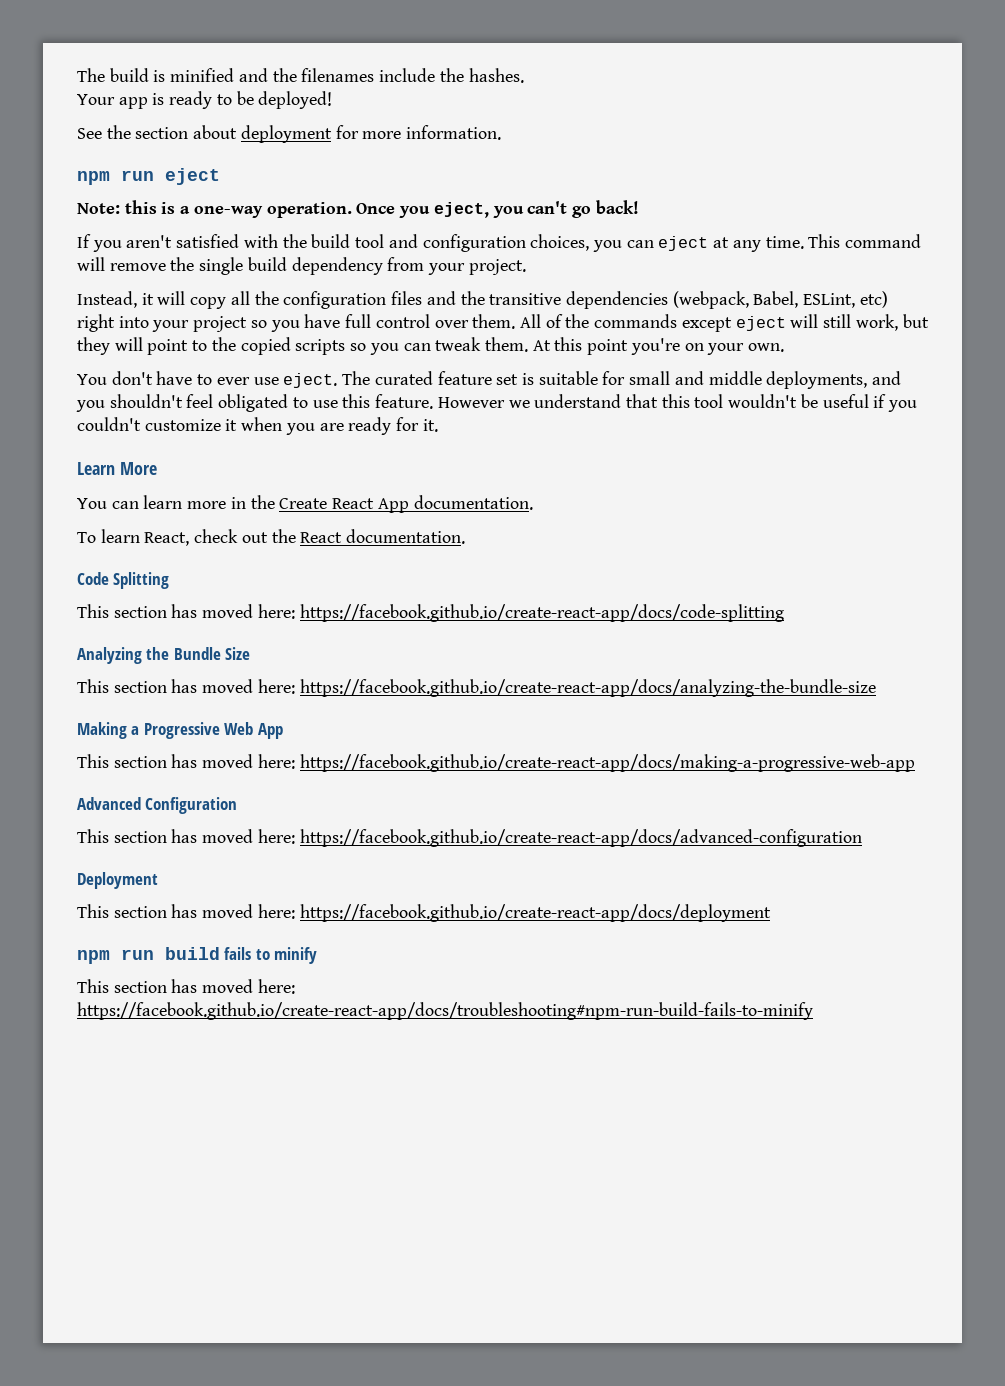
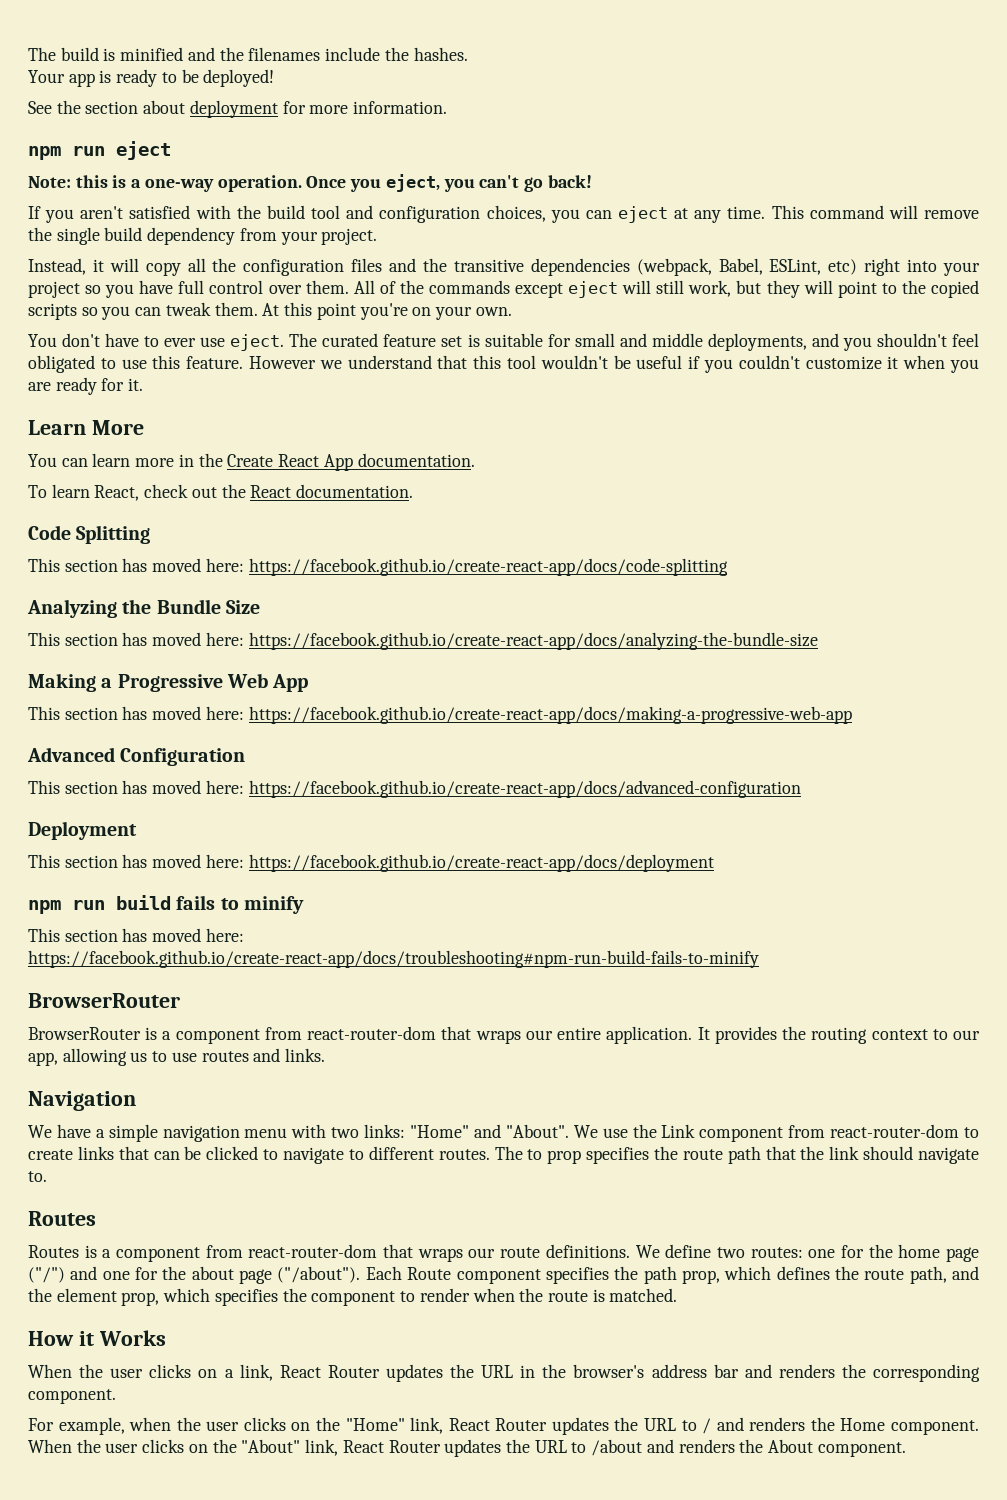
  This section has moved here: https://facebook.github.io/create-react-app/docs/troubleshooting#npm-run-build-fails-to-minify
+ BrowserRouter
+ BrowserRouter is a component from react-router-dom that wraps our entire application. It provides the routing context to our app, allowing us to use routes and links.
+ Navigation
+ We have a simple navigation menu with two links: "Home" and "About". We use the Link component from react-router-dom to create links that can be clicked to navigate to different routes. The to prop specifies the route path that the link should navigate to.
+ Routes
+ Routes is a component from react-router-dom that wraps our route definitions. We define two routes: one for the home page ("/") and one for the about page ("/about"). Each Route component specifies the path prop, which defines the route path, and the element prop, which specifies the component to render when the route is matched.
+ How it Works
+ When the user clicks on a link, React Router updates the URL in the browser's address bar and renders the corresponding component.
+ For example, when the user clicks on the "Home" link, React Router updates the URL to / and renders the Home component. When the user clicks on the "About" link, React Router updates the URL to /about and renders the About component.

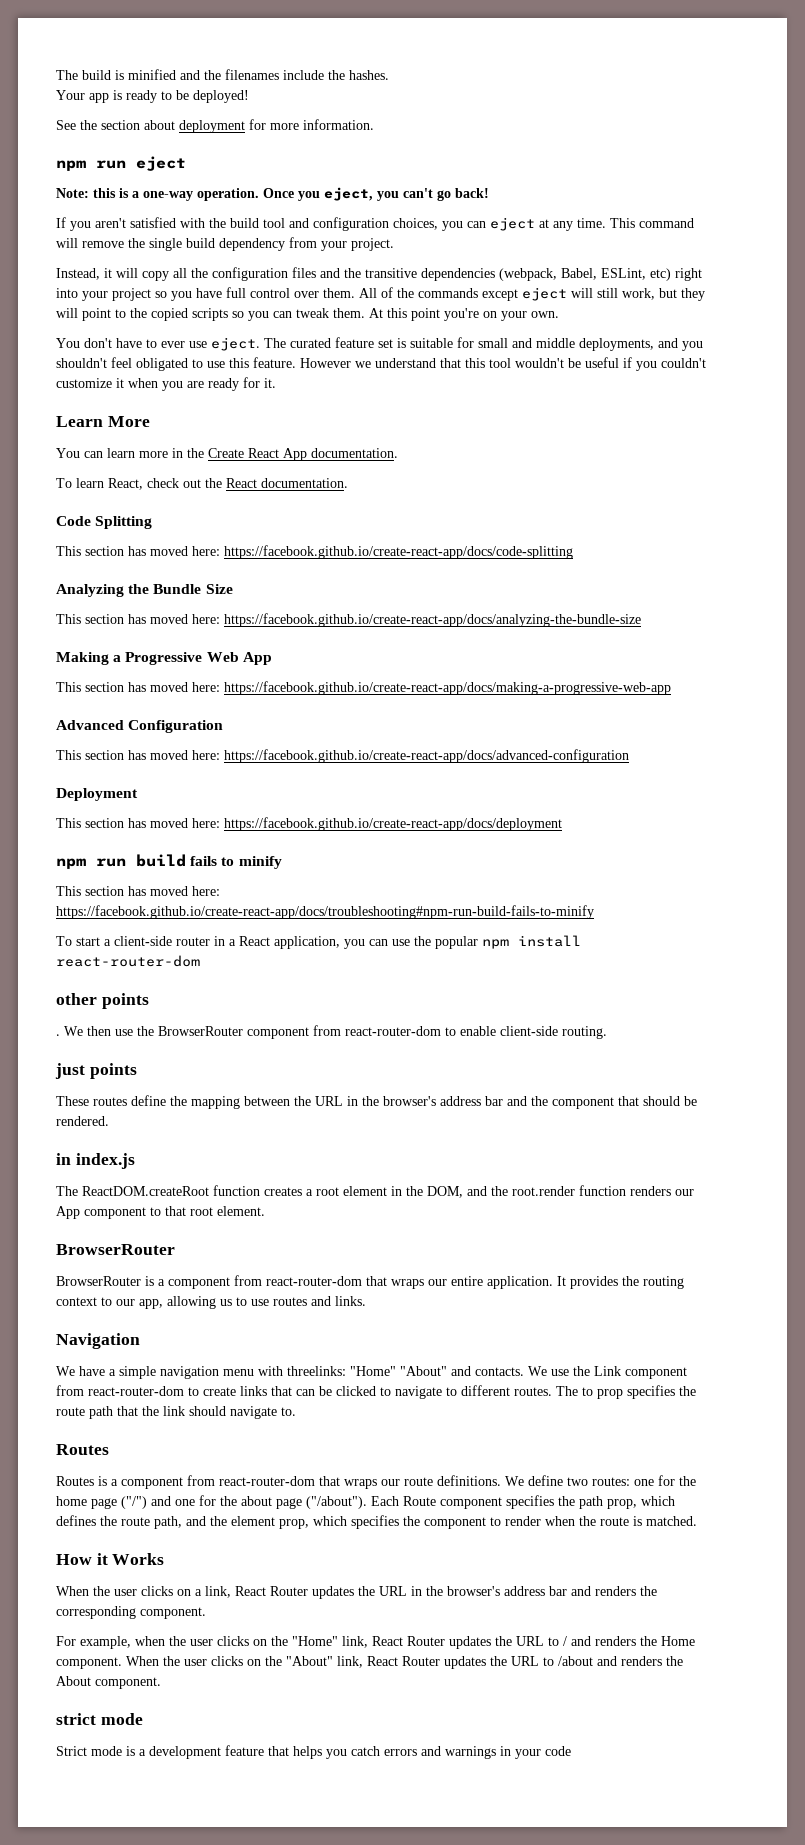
+ To start a client-side router in a React application, you can use the popular npm install react-router-dom
+ other points
+ . We then use the BrowserRouter component from react-router-dom to enable client-side routing.
+ just points
+ These routes define the mapping between the URL in the browser's address bar and the component that should be rendered.
+ in index.js
+ The ReactDOM.createRoot function creates a root element in the DOM, and the root.render function renders our App component to that root element.
- We have a simple navigation menu with two links: "Home" and "About".
+ We have a simple navigation menu with threelinks: "Home" "About" and contacts.
+ strict mode
+ Strict mode is a development feature that helps you catch errors and warnings in your code

